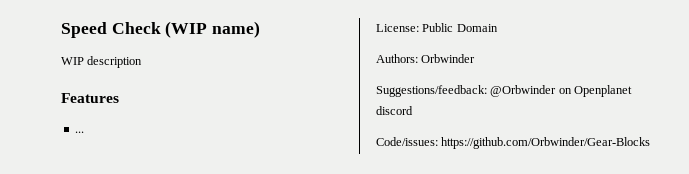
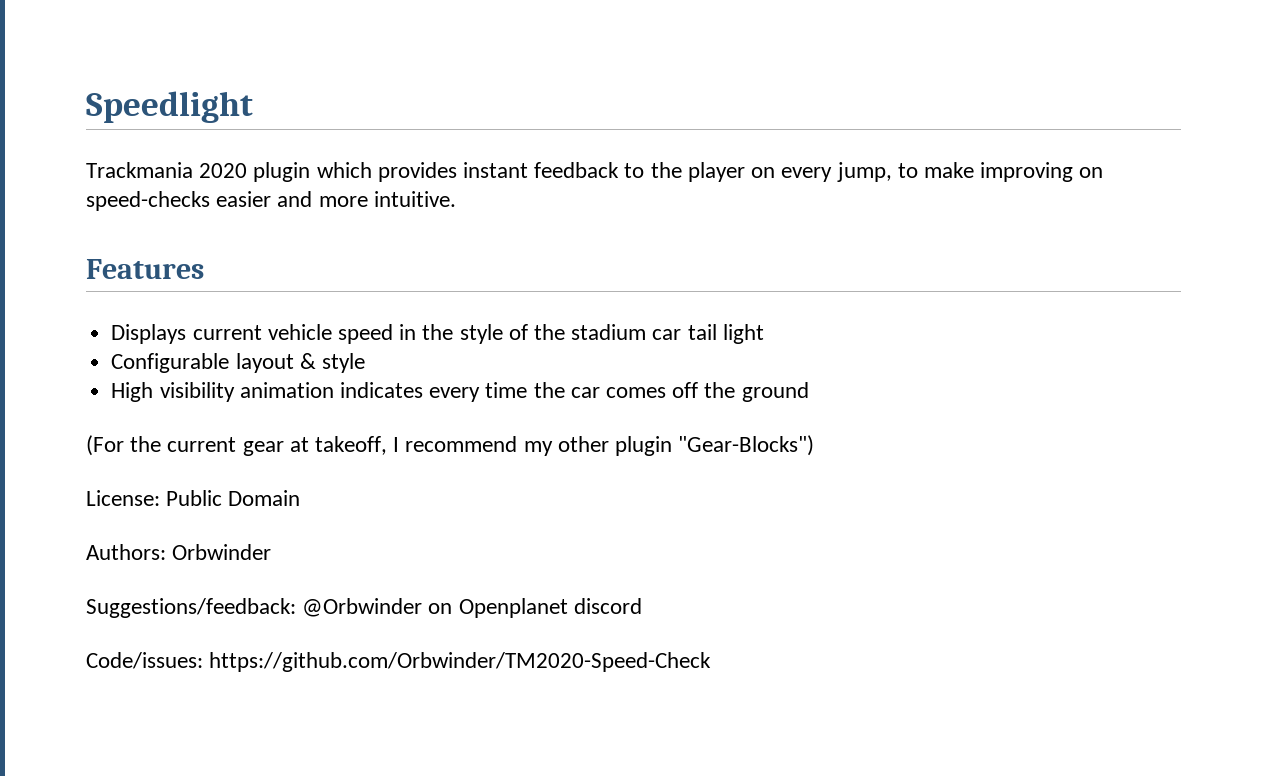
- Speed Check (WIP name)
- WIP description
+ Speedlight
+ Trackmania 2020 plugin which provides instant feedback to the player on every jump, to make improving on speed-checks easier and more intuitive.
  Features
- ...
+ Displays current vehicle speed in the style of the stadium car tail light
+ Configurable layout & style
+ High visibility animation indicates every time the car comes off the ground
+ (For the current gear at takeoff, I recommend my other plugin "Gear-Blocks")
- Code/issues: https://github.com/Orbwinder/Gear-Blocks
+ Code/issues: https://github.com/Orbwinder/TM2020-Speed-Check

